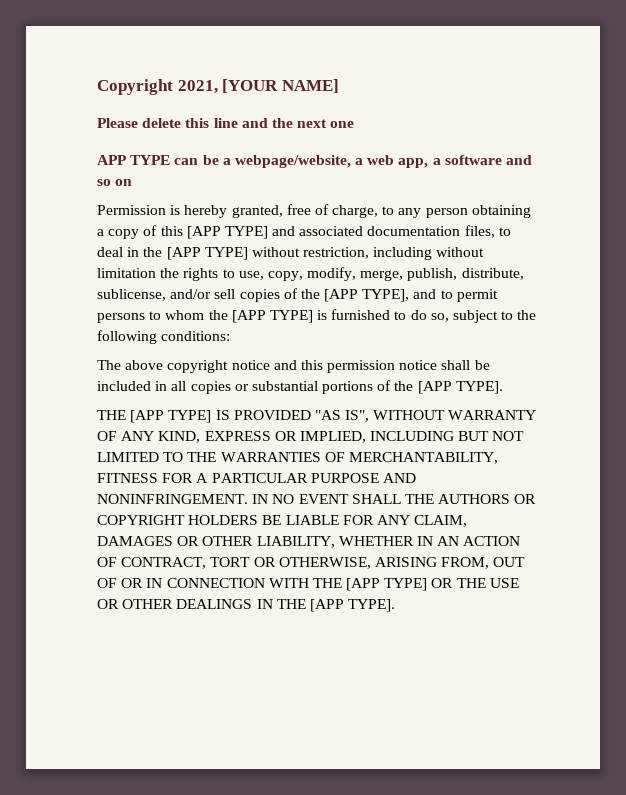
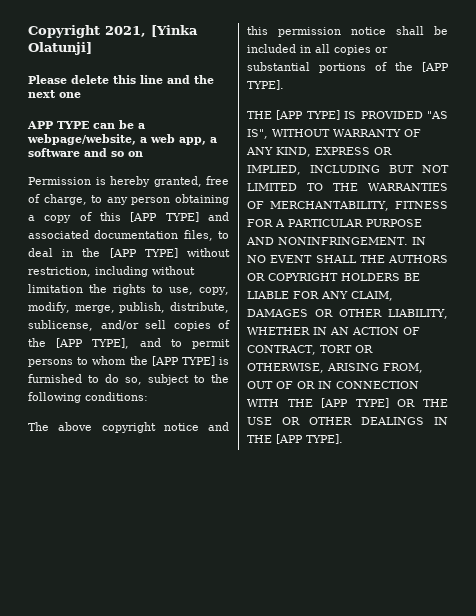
- Copyright 2021, [YOUR NAME]
+ Copyright 2021, [Yinka Olatunji]

